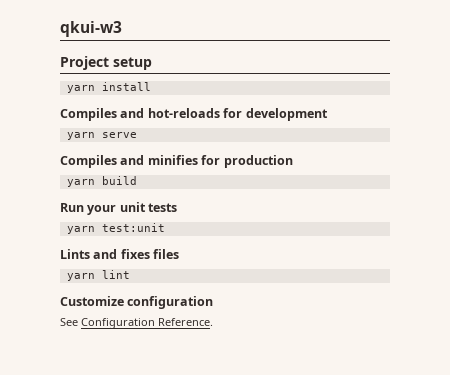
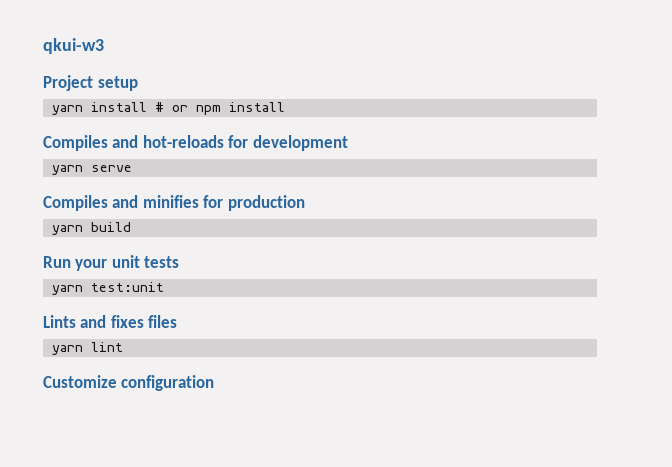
- yarn install
+ yarn install # or npm install
- See Configuration Reference.

